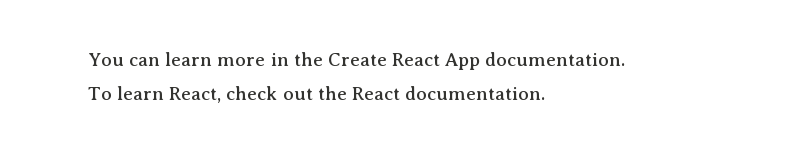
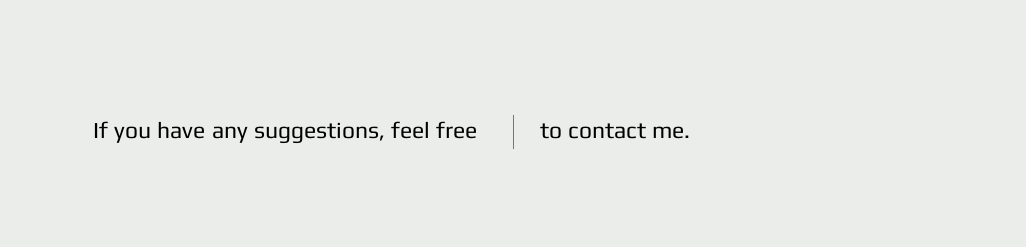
- You can learn more in the Create React App documentation.
- To learn React, check out the React documentation.
+ If you have any suggestions, feel free to contact me.

